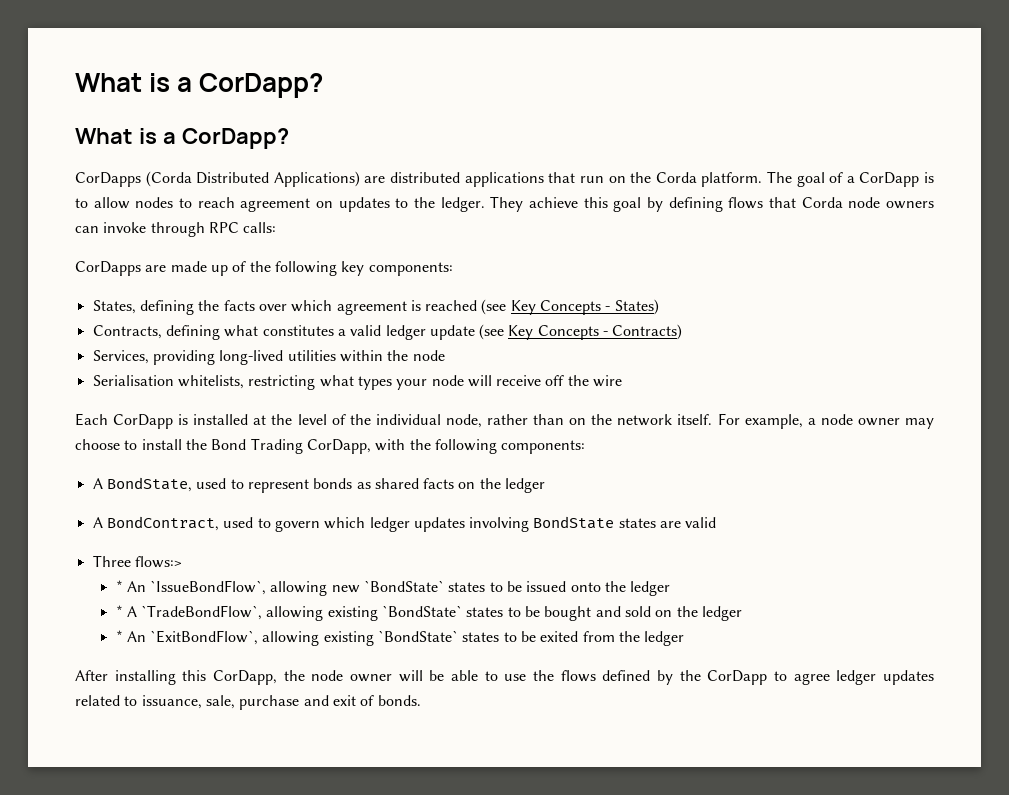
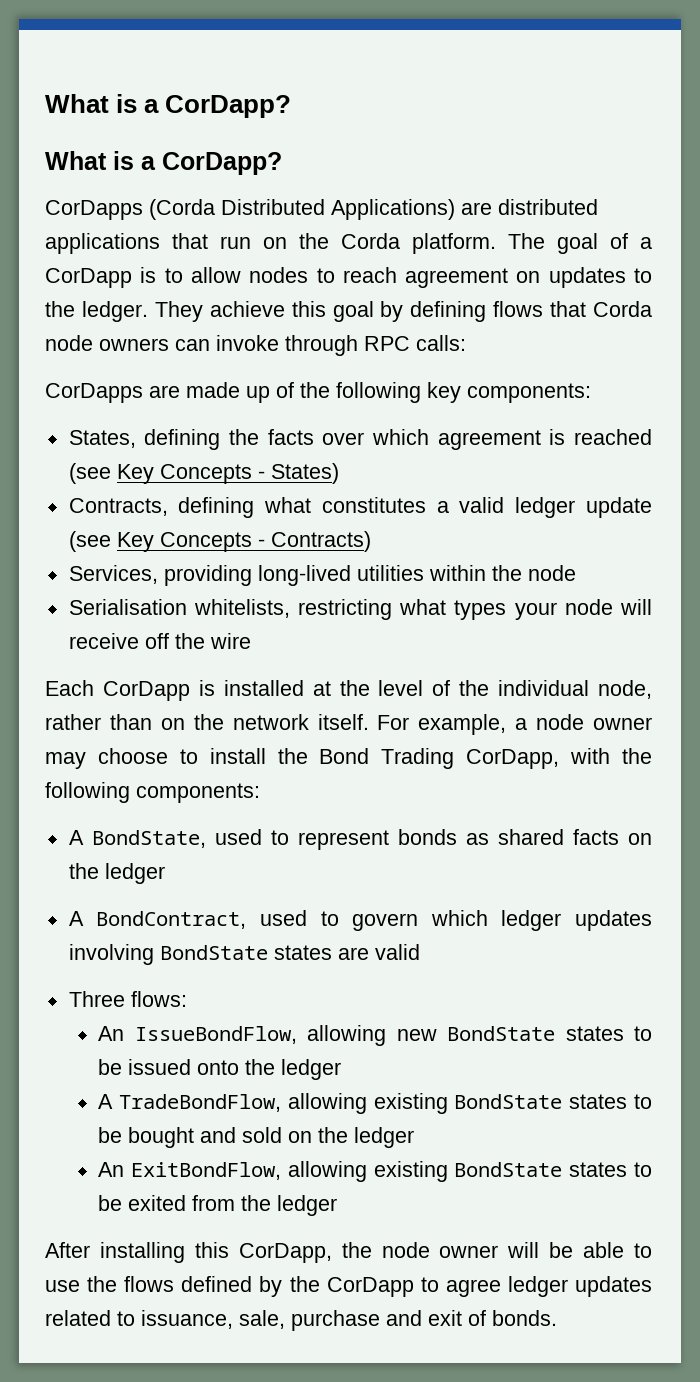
- Three flows:>
- * An `IssueBondFlow`, allowing new `BondState` states to be issued onto the ledger
+ Three flows:
+ An IssueBondFlow, allowing new BondState states to be issued onto the ledger
- * A `TradeBondFlow`, allowing existing `BondState` states to be bought and sold on the ledger
+ A TradeBondFlow, allowing existing BondState states to be bought and sold on the ledger
- * An `ExitBondFlow`, allowing existing `BondState` states to be exited from the ledger
+ An ExitBondFlow, allowing existing BondState states to be exited from the ledger

